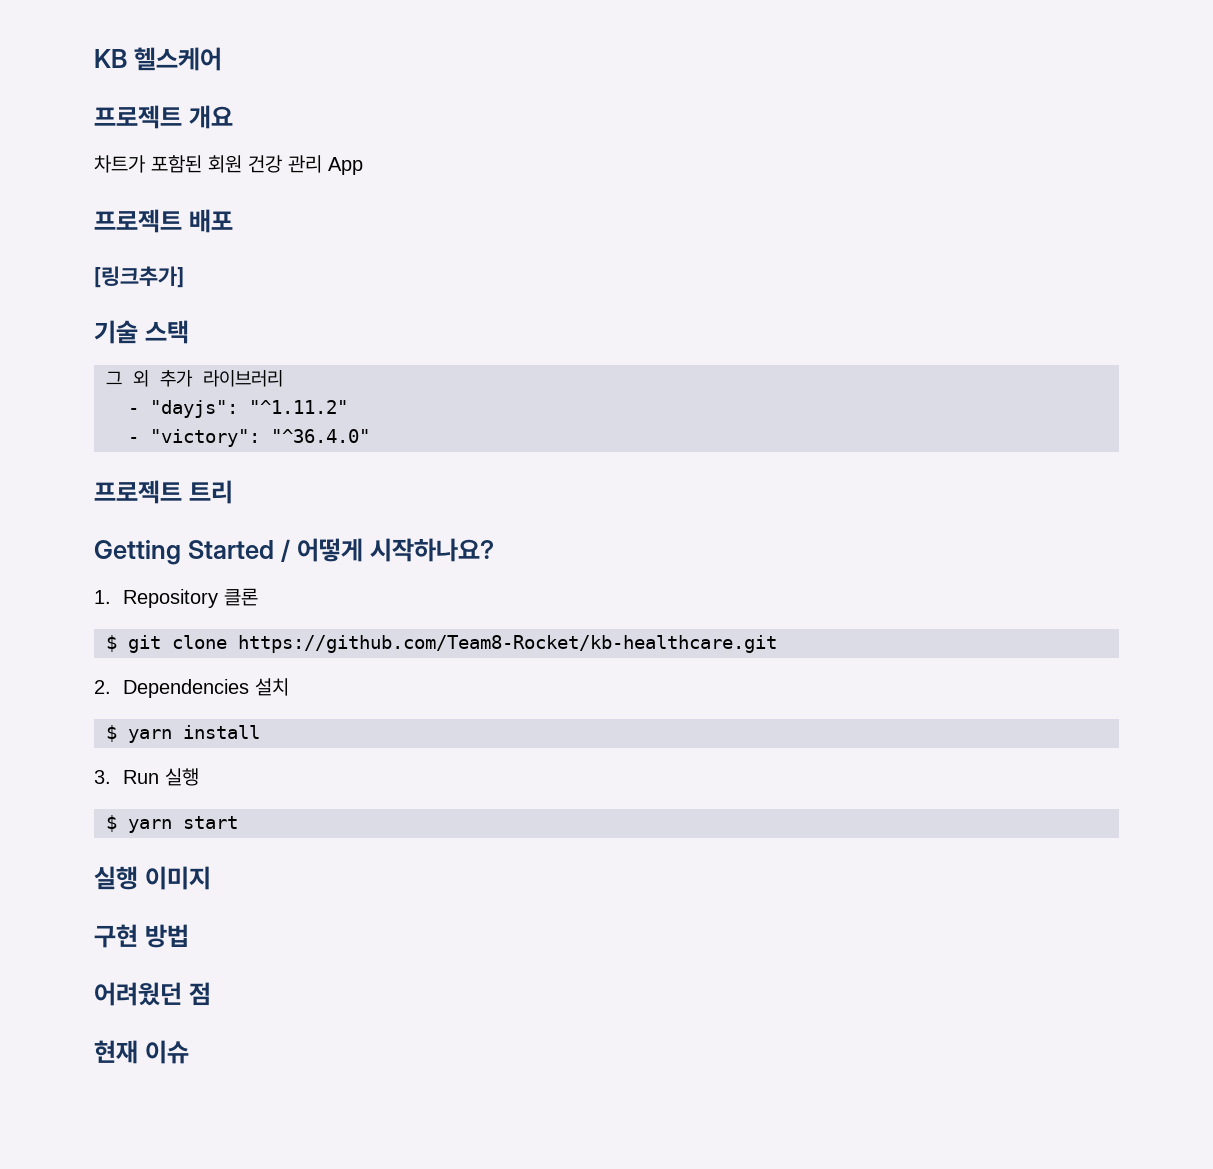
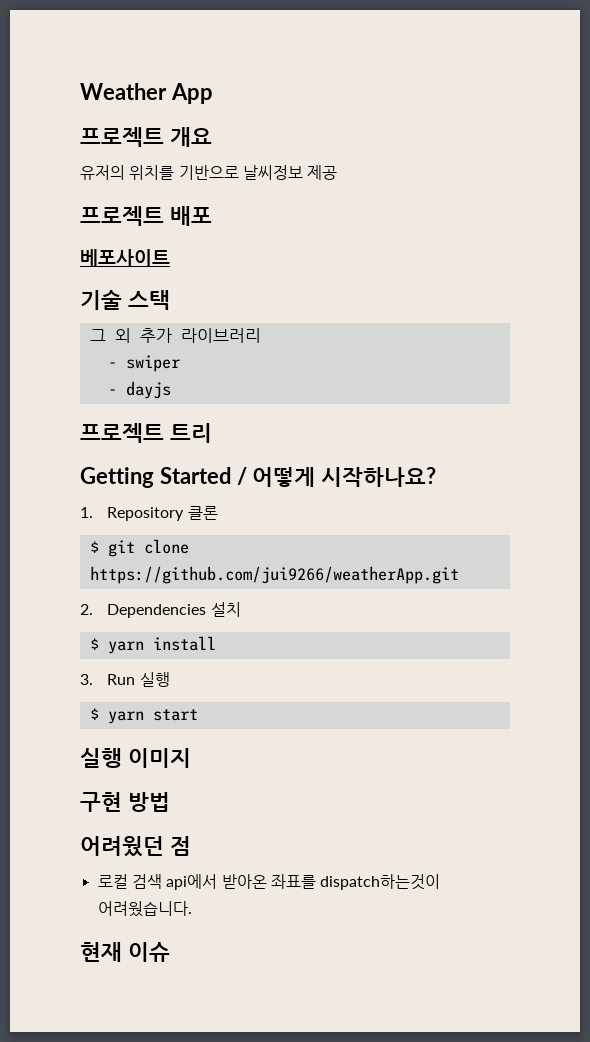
- KB 헬스케어
+ Weather App
- 차트가 포함된 회원 건강 관리 App
+ 유저의 위치를 기반으로 날씨정보 제공
- [링크추가]
+ 베포사이트
- - "dayjs": "^1.11.2"
- - "victory": "^36.4.0"
+ - swiper
+ - dayjs
- $ git clone https://github.com/Team8-Rocket/kb-healthcare.git
+ $ git clone https://github.com/jui9266/weatherApp.git
+ 로컬 검색 api에서 받아온 좌표를 dispatch하는것이 어려웠습니다.

